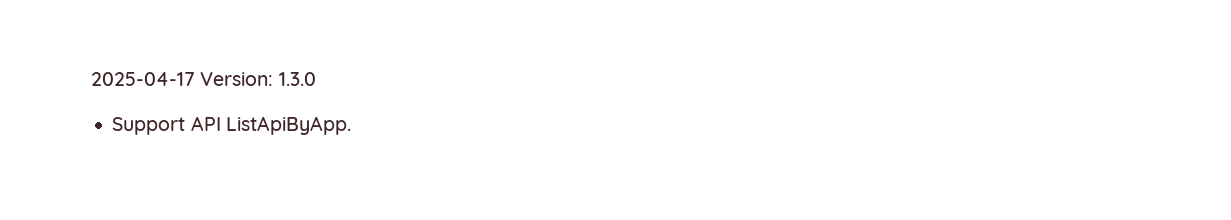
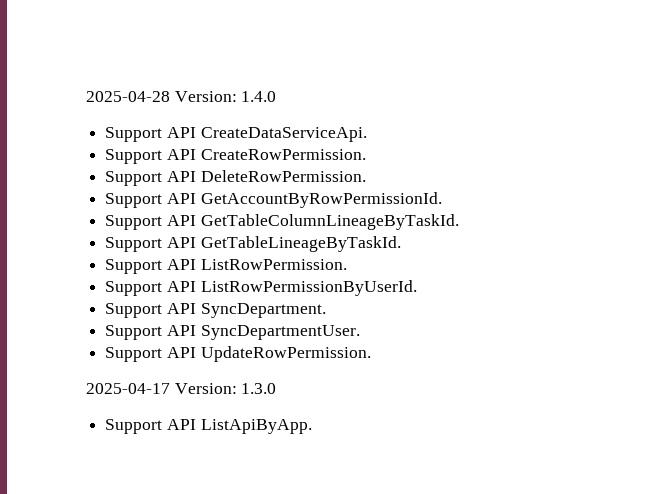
+ 2025-04-28 Version: 1.4.0
+ Support API CreateDataServiceApi.
+ Support API CreateRowPermission.
+ Support API DeleteRowPermission.
+ Support API GetAccountByRowPermissionId.
+ Support API GetTableColumnLineageByTaskId.
+ Support API GetTableLineageByTaskId.
+ Support API ListRowPermission.
+ Support API ListRowPermissionByUserId.
+ Support API SyncDepartment.
+ Support API SyncDepartmentUser.
+ Support API UpdateRowPermission.

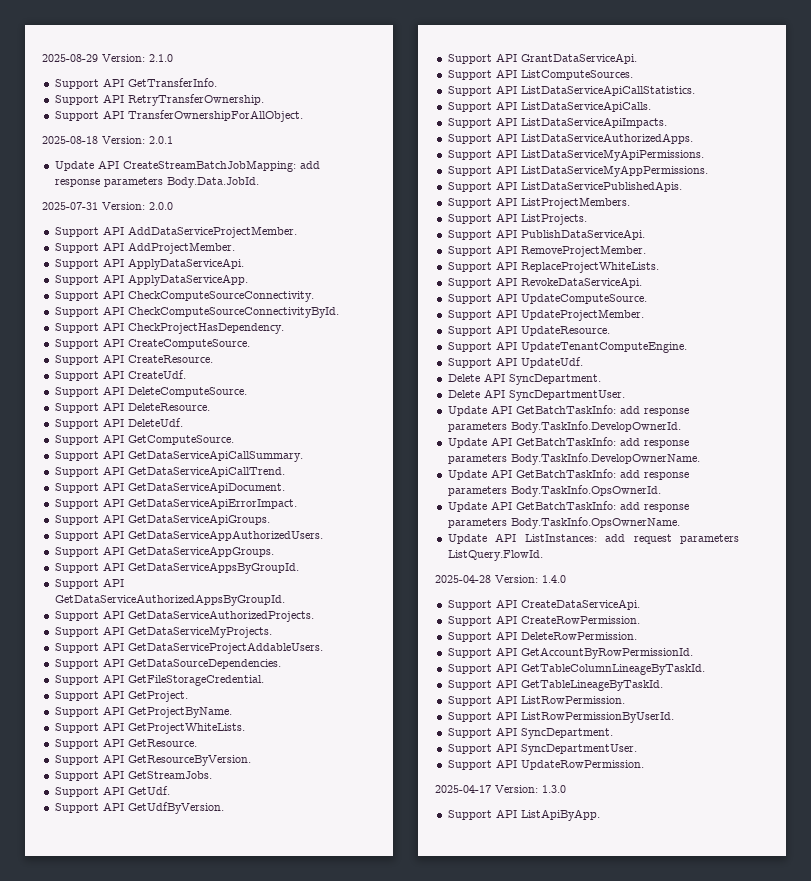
+ 2025-08-29 Version: 2.1.0
+ Support API GetTransferInfo.
+ Support API RetryTransferOwnership.
+ Support API TransferOwnershipForAllObject.
+ 2025-08-18 Version: 2.0.1
+ Update API CreateStreamBatchJobMapping: add response parameters Body.Data.JobId.
+ 2025-07-31 Version: 2.0.0
+ Support API AddDataServiceProjectMember.
+ Support API AddProjectMember.
+ Support API ApplyDataServiceApi.
+ Support API ApplyDataServiceApp.
+ Support API CheckComputeSourceConnectivity.
+ Support API CheckComputeSourceConnectivityById.
+ Support API CheckProjectHasDependency.
+ Support API CreateComputeSource.
+ Support API CreateResource.
+ Support API CreateUdf.
+ Support API DeleteComputeSource.
+ Support API DeleteResource.
+ Support API DeleteUdf.
+ Support API GetComputeSource.
+ Support API GetDataServiceApiCallSummary.
+ Support API GetDataServiceApiCallTrend.
+ Support API GetDataServiceApiDocument.
+ Support API GetDataServiceApiErrorImpact.
+ Support API GetDataServiceApiGroups.
+ Support API GetDataServiceAppAuthorizedUsers.
+ Support API GetDataServiceAppGroups.
+ Support API GetDataServiceAppsByGroupId.
+ Support API GetDataServiceAuthorizedAppsByGroupId.
+ Support API GetDataServiceAuthorizedProjects.
+ Support API GetDataServiceMyProjects.
+ Support API GetDataServiceProjectAddableUsers.
+ Support API GetDataSourceDependencies.
+ Support API GetFileStorageCredential.
+ Support API GetProject.
+ Support API GetProjectByName.
+ Support API GetProjectWhiteLists.
+ Support API GetResource.
+ Support API GetResourceByVersion.
+ Support API GetStreamJobs.
+ Support API GetUdf.
+ Support API GetUdfByVersion.
+ Support API GrantDataServiceApi.
+ Support API ListComputeSources.
+ Support API ListDataServiceApiCallStatistics.
+ Support API ListDataServiceApiCalls.
+ Support API ListDataServiceApiImpacts.
+ Support API ListDataServiceAuthorizedApps.
+ Support API ListDataServiceMyApiPermissions.
+ Support API ListDataServiceMyAppPermissions.
+ Support API ListDataServicePublishedApis.
+ Support API ListProjectMembers.
+ Support API ListProjects.
+ Support API PublishDataServiceApi.
+ Support API RemoveProjectMember.
+ Support API ReplaceProjectWhiteLists.
+ Support API RevokeDataServiceApi.
+ Support API UpdateComputeSource.
+ Support API UpdateProjectMember.
+ Support API UpdateResource.
+ Support API UpdateTenantComputeEngine.
+ Support API UpdateUdf.
+ Delete API SyncDepartment.
+ Delete API SyncDepartmentUser.
+ Update API GetBatchTaskInfo: add response parameters Body.TaskInfo.DevelopOwnerId.
+ Update API GetBatchTaskInfo: add response parameters Body.TaskInfo.DevelopOwnerName.
+ Update API GetBatchTaskInfo: add response parameters Body.TaskInfo.OpsOwnerId.
+ Update API GetBatchTaskInfo: add response parameters Body.TaskInfo.OpsOwnerName.
+ Update API ListInstances: add request parameters ListQuery.FlowId.

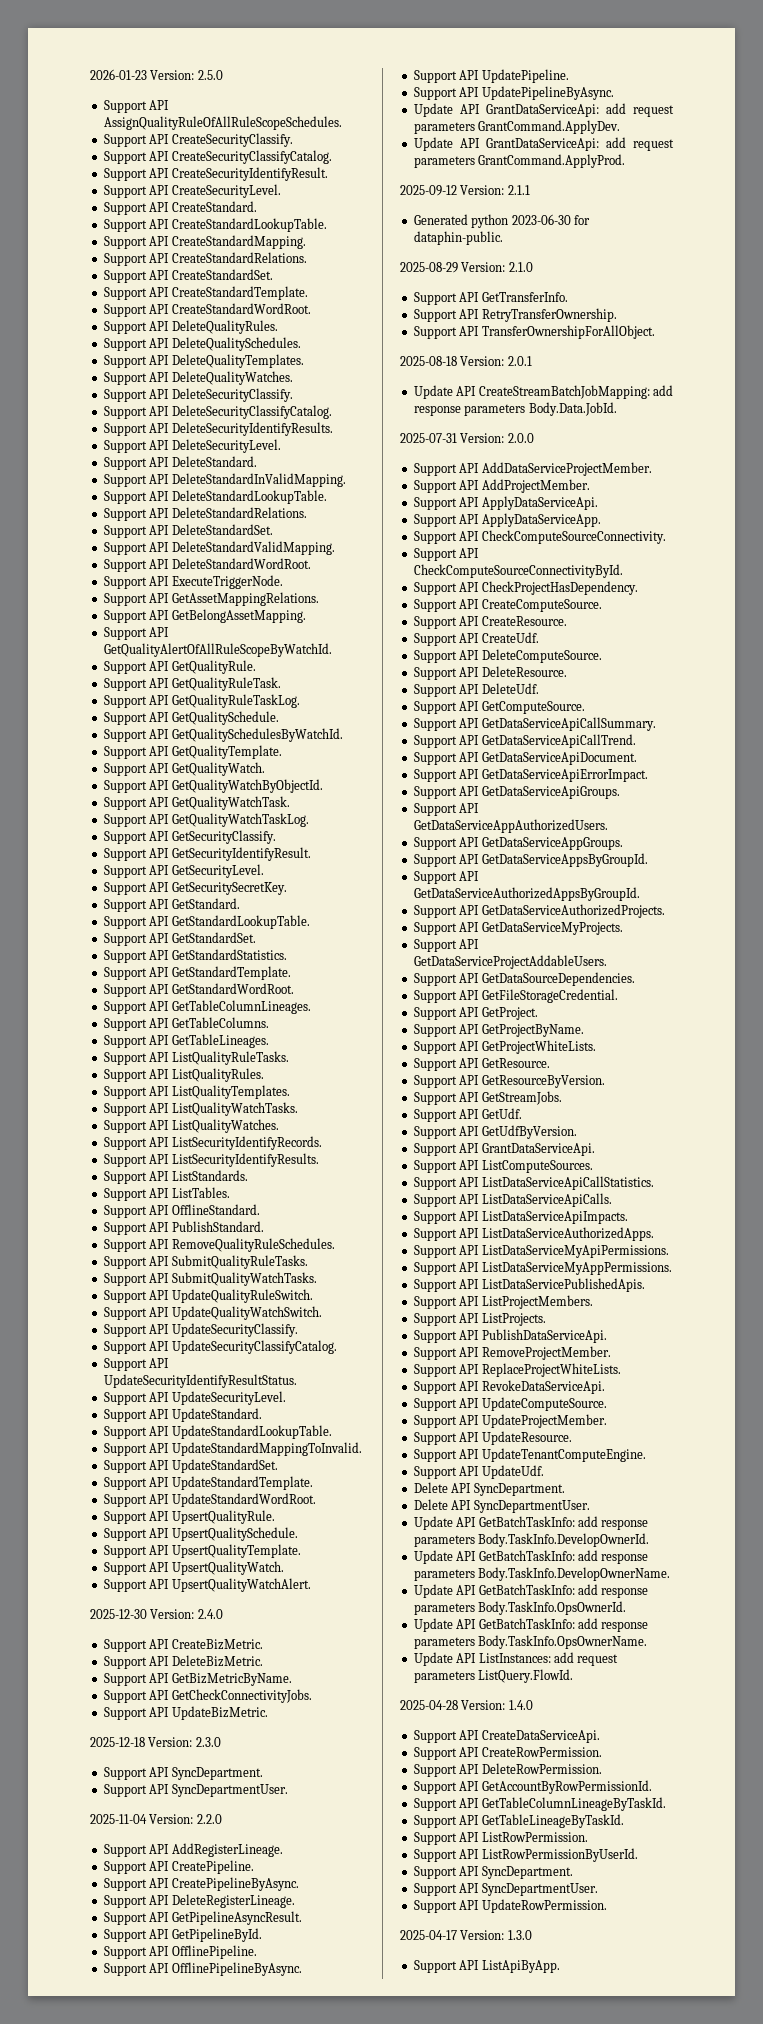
+ 2026-01-23 Version: 2.5.0
+ Support API AssignQualityRuleOfAllRuleScopeSchedules.
+ Support API CreateSecurityClassify.
+ Support API CreateSecurityClassifyCatalog.
+ Support API CreateSecurityIdentifyResult.
+ Support API CreateSecurityLevel.
+ Support API CreateStandard.
+ Support API CreateStandardLookupTable.
+ Support API CreateStandardMapping.
+ Support API CreateStandardRelations.
+ Support API CreateStandardSet.
+ Support API CreateStandardTemplate.
+ Support API CreateStandardWordRoot.
+ Support API DeleteQualityRules.
+ Support API DeleteQualitySchedules.
+ Support API DeleteQualityTemplates.
+ Support API DeleteQualityWatches.
+ Support API DeleteSecurityClassify.
+ Support API DeleteSecurityClassifyCatalog.
+ Support API DeleteSecurityIdentifyResults.
+ Support API DeleteSecurityLevel.
+ Support API DeleteStandard.
+ Support API DeleteStandardInValidMapping.
+ Support API DeleteStandardLookupTable.
+ Support API DeleteStandardRelations.
+ Support API DeleteStandardSet.
+ Support API DeleteStandardValidMapping.
+ Support API DeleteStandardWordRoot.
+ Support API ExecuteTriggerNode.
+ Support API GetAssetMappingRelations.
+ Support API GetBelongAssetMapping.
+ Support API GetQualityAlertOfAllRuleScopeByWatchId.
+ Support API GetQualityRule.
+ Support API GetQualityRuleTask.
+ Support API GetQualityRuleTaskLog.
+ Support API GetQualitySchedule.
+ Support API GetQualitySchedulesByWatchId.
+ Support API GetQualityTemplate.
+ Support API GetQualityWatch.
+ Support API GetQualityWatchByObjectId.
+ Support API GetQualityWatchTask.
+ Support API GetQualityWatchTaskLog.
+ Support API GetSecurityClassify.
+ Support API GetSecurityIdentifyResult.
+ Support API GetSecurityLevel.
+ Support API GetSecuritySecretKey.
+ Support API GetStandard.
+ Support API GetStandardLookupTable.
+ Support API GetStandardSet.
+ Support API GetStandardStatistics.
+ Support API GetStandardTemplate.
+ Support API GetStandardWordRoot.
+ Support API GetTableColumnLineages.
+ Support API GetTableColumns.
+ Support API GetTableLineages.
+ Support API ListQualityRuleTasks.
+ Support API ListQualityRules.
+ Support API ListQualityTemplates.
+ Support API ListQualityWatchTasks.
+ Support API ListQualityWatches.
+ Support API ListSecurityIdentifyRecords.
+ Support API ListSecurityIdentifyResults.
+ Support API ListStandards.
+ Support API ListTables.
+ Support API OfflineStandard.
+ Support API PublishStandard.
+ Support API RemoveQualityRuleSchedules.
+ Support API SubmitQualityRuleTasks.
+ Support API SubmitQualityWatchTasks.
+ Support API UpdateQualityRuleSwitch.
+ Support API UpdateQualityWatchSwitch.
+ Support API UpdateSecurityClassify.
+ Support API UpdateSecurityClassifyCatalog.
+ Support API UpdateSecurityIdentifyResultStatus.
+ Support API UpdateSecurityLevel.
+ Support API UpdateStandard.
+ Support API UpdateStandardLookupTable.
+ Support API UpdateStandardMappingToInvalid.
+ Support API UpdateStandardSet.
+ Support API UpdateStandardTemplate.
+ Support API UpdateStandardWordRoot.
+ Support API UpsertQualityRule.
+ Support API UpsertQualitySchedule.
+ Support API UpsertQualityTemplate.
+ Support API UpsertQualityWatch.
+ Support API UpsertQualityWatchAlert.
+ 2025-12-30 Version: 2.4.0
+ Support API CreateBizMetric.
+ Support API DeleteBizMetric.
+ Support API GetBizMetricByName.
+ Support API GetCheckConnectivityJobs.
+ Support API UpdateBizMetric.
+ 2025-12-18 Version: 2.3.0
+ Support API SyncDepartment.
+ Support API SyncDepartmentUser.
+ 2025-11-04 Version: 2.2.0
+ Support API AddRegisterLineage.
+ Support API CreatePipeline.
+ Support API CreatePipelineByAsync.
+ Support API DeleteRegisterLineage.
+ Support API GetPipelineAsyncResult.
+ Support API GetPipelineById.
+ Support API OfflinePipeline.
+ Support API OfflinePipelineByAsync.
+ Support API UpdatePipeline.
+ Support API UpdatePipelineByAsync.
+ Update API GrantDataServiceApi: add request parameters GrantCommand.ApplyDev.
+ Update API GrantDataServiceApi: add request parameters GrantCommand.ApplyProd.
+ 2025-09-12 Version: 2.1.1
+ Generated python 2023-06-30 for dataphin-public.

